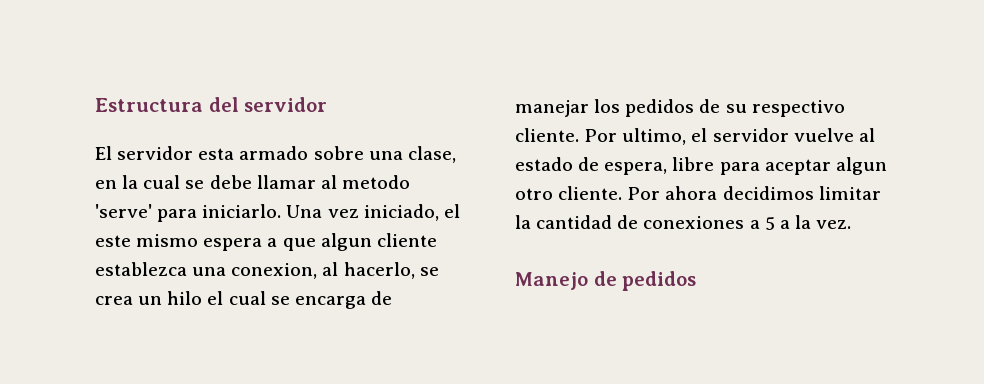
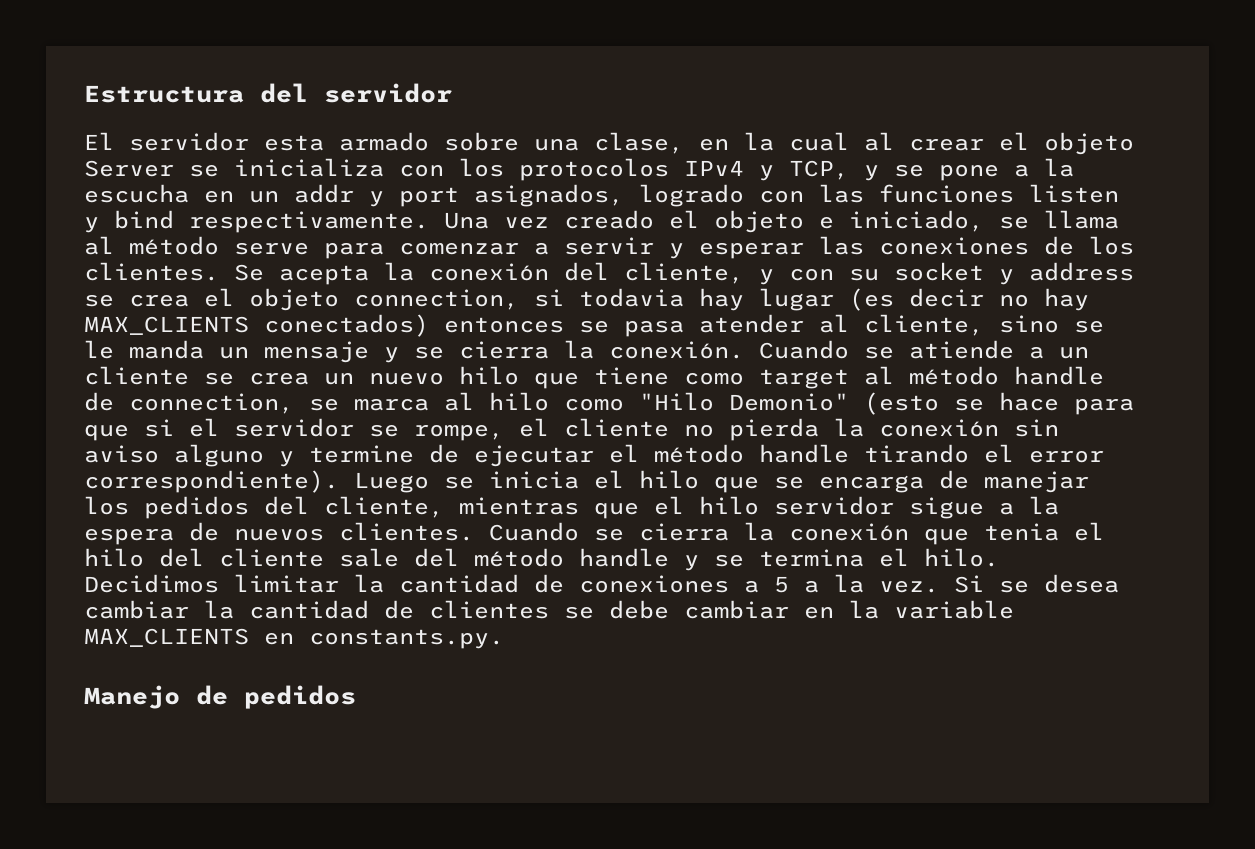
- El servidor esta armado sobre una clase, en la cual se debe llamar al metodo 'serve' para iniciarlo. Una vez iniciado, el este mismo espera a que algun cliente establezca una conexion, al hacerlo, se crea un hilo el cual se encarga de manejar los pedidos de su respectivo cliente. Por ultimo, el servidor vuelve al estado de espera, libre para aceptar algun otro cliente. Por ahora decidimos limitar la cantidad de conexiones a 5 a la vez.
+ El servidor esta armado sobre una clase, en la cual al crear el objeto Server se inicializa con los protocolos IPv4 y TCP, y se pone a la escucha en un addr y port asignados, logrado con las funciones listen y bind respectivamente. Una vez creado el objeto e iniciado, se llama al método serve para comenzar a servir y esperar las conexiones de los clientes. Se acepta la conexión del cliente, y con su socket y address se crea el objeto connection, si todavia hay lugar (es decir no hay MAX_CLIENTS conectados) entonces se pasa atender al cliente, sino se le manda un mensaje y se cierra la conexión. Cuando se atiende a un cliente se crea un nuevo hilo que tiene como target al método handle de connection, se marca al hilo como "Hilo Demonio" (esto se hace para que si el servidor se rompe, el cliente no pierda la conexión sin aviso alguno y termine de ejecutar el método handle tirando el error correspondiente). Luego se inicia el hilo que se encarga de manejar los pedidos del cliente, mientras que el hilo servidor sigue a la espera de nuevos clientes. Cuando se cierra la conexión que tenia el hilo del cliente sale del método handle y se termina el hilo. Decidimos limitar la cantidad de conexiones a 5 a la vez. Si se desea cambiar la cantidad de clientes se debe cambiar en la variable MAX_CLIENTS en constants.py.

